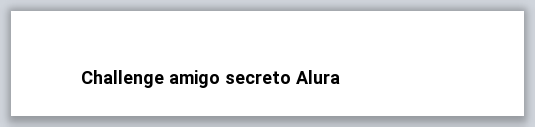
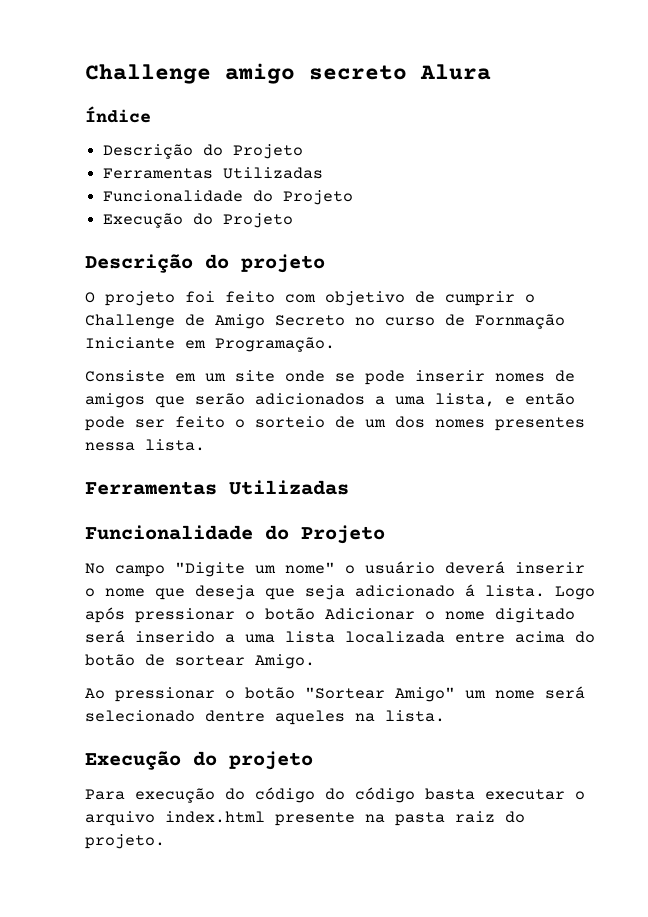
+ Índice
+ Descrição do Projeto
+ Ferramentas Utilizadas
+ Funcionalidade do Projeto
+ Execução do Projeto
+ Descrição do projeto
+ O projeto foi feito com objetivo de cumprir o Challenge de Amigo Secreto no curso de Fornmação Iniciante em Programação.
+ Consiste em um site onde se pode inserir nomes de amigos que serão adicionados a uma lista, e então pode ser feito o sorteio de um dos nomes presentes nessa lista.
+ Ferramentas Utilizadas
+ Funcionalidade do Projeto
+ No campo "Digite um nome" o usuário deverá inserir o nome que deseja que seja adicionado á lista. Logo após pressionar o botão Adicionar o nome digitado será inserido a uma lista localizada entre acima do botão de sortear Amigo.
+ Ao pressionar o botão "Sortear Amigo" um nome será selecionado dentre aqueles na lista.
+ Execução do projeto
+ Para execução do código do código basta executar o arquivo index.html presente na pasta raiz do projeto.

